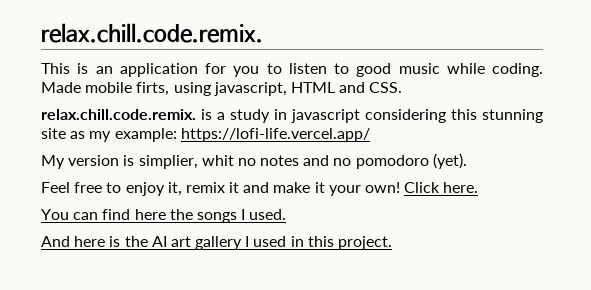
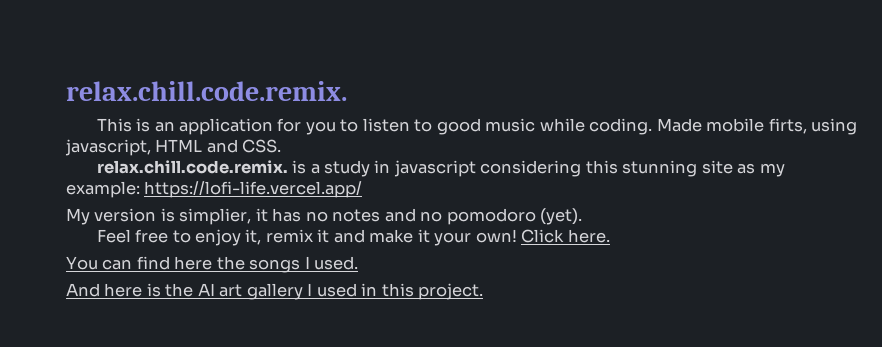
- My version is simplier, whit no notes and no pomodoro (yet).
+ My version is simplier, it has no notes and no pomodoro (yet).

